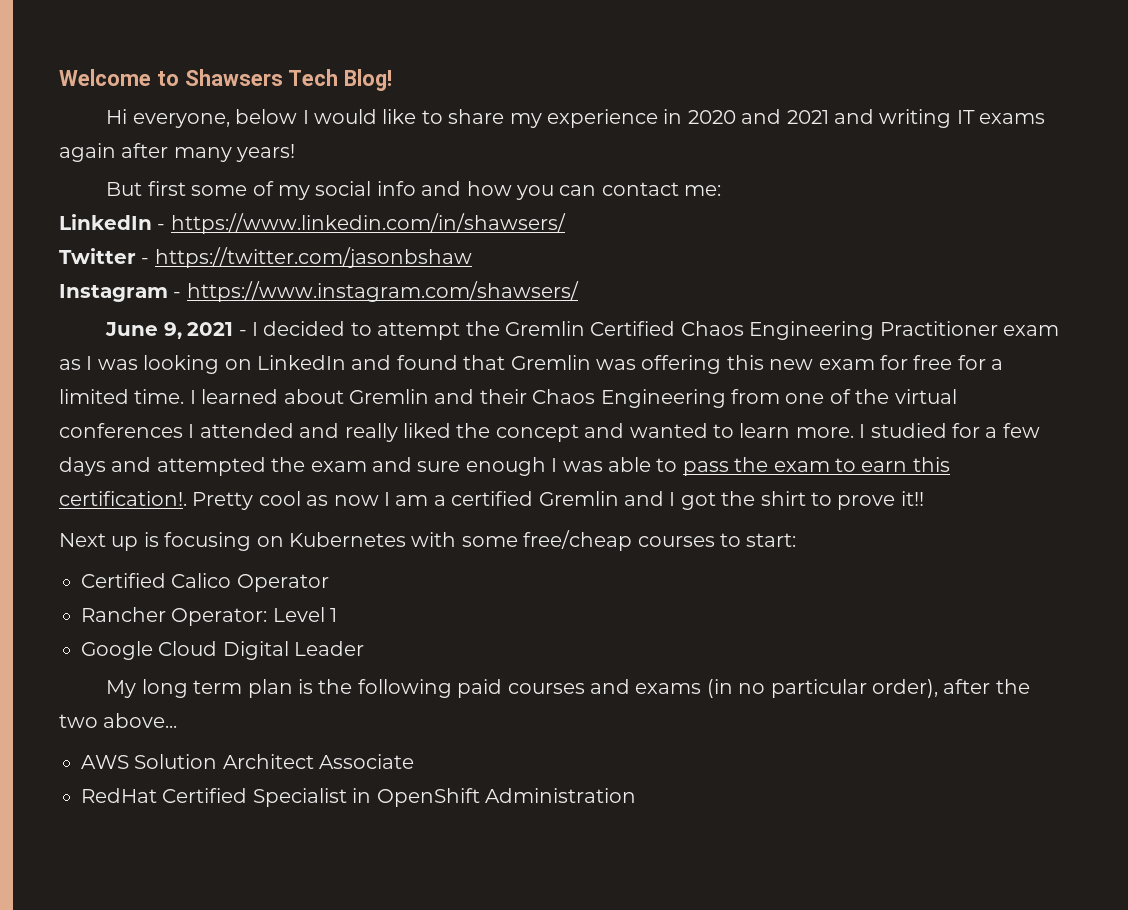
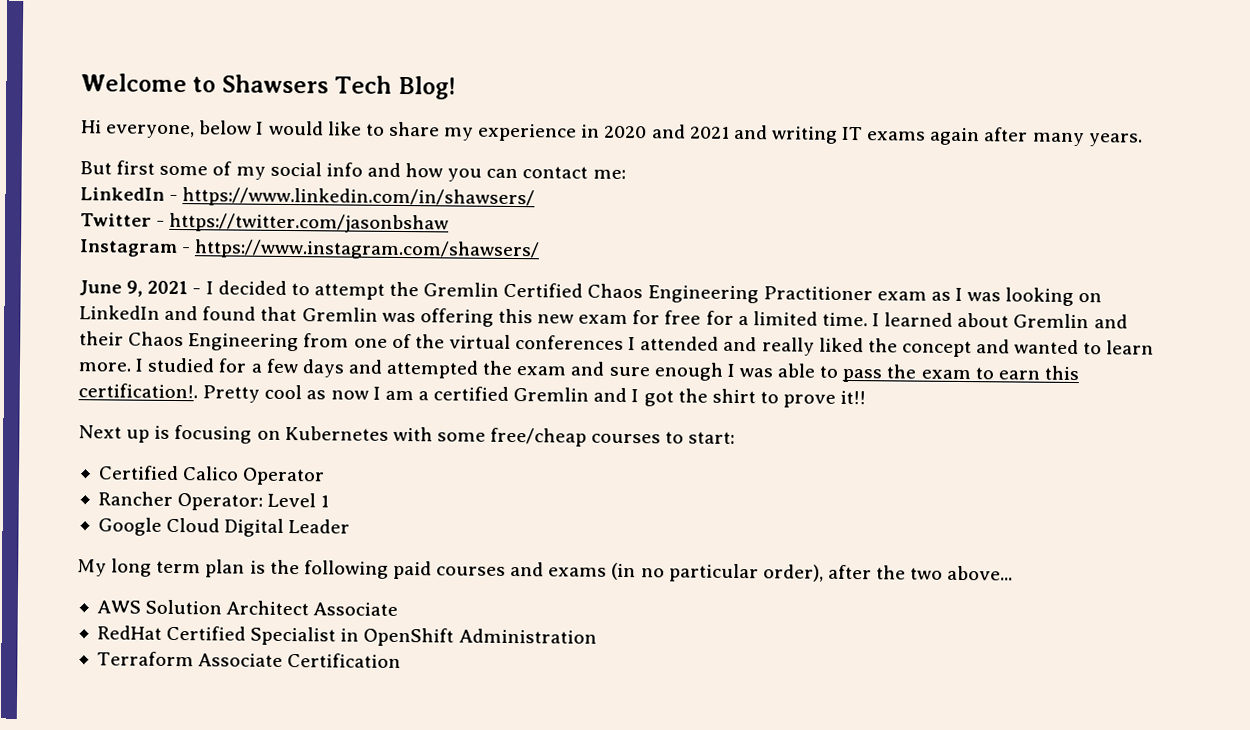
- Hi everyone, below I would like to share my experience in 2020 and 2021 and writing IT exams again after many years!
+ Hi everyone, below I would like to share my experience in 2020 and 2021 and writing IT exams again after many years.
+ Terraform Associate Certification

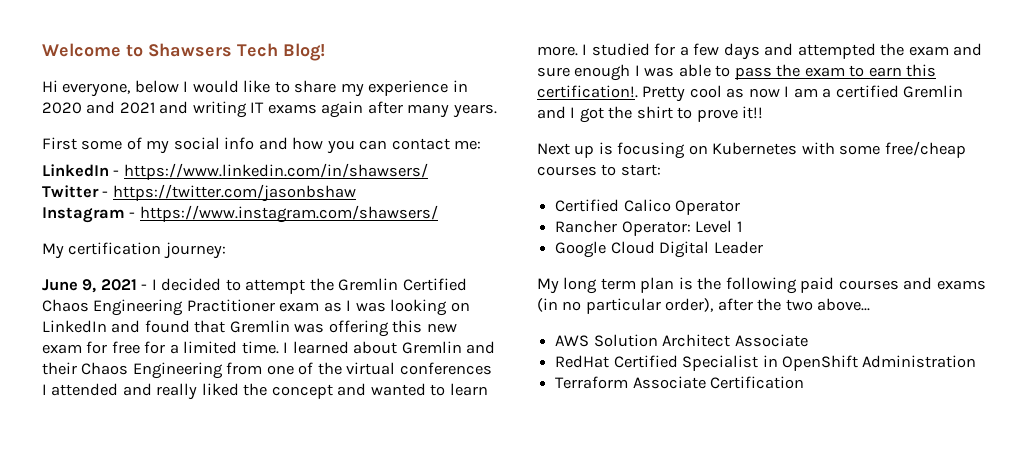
- But first some of my social info and how you can contact me:
+ First some of my social info and how you can contact me:
+ My certification journey:

